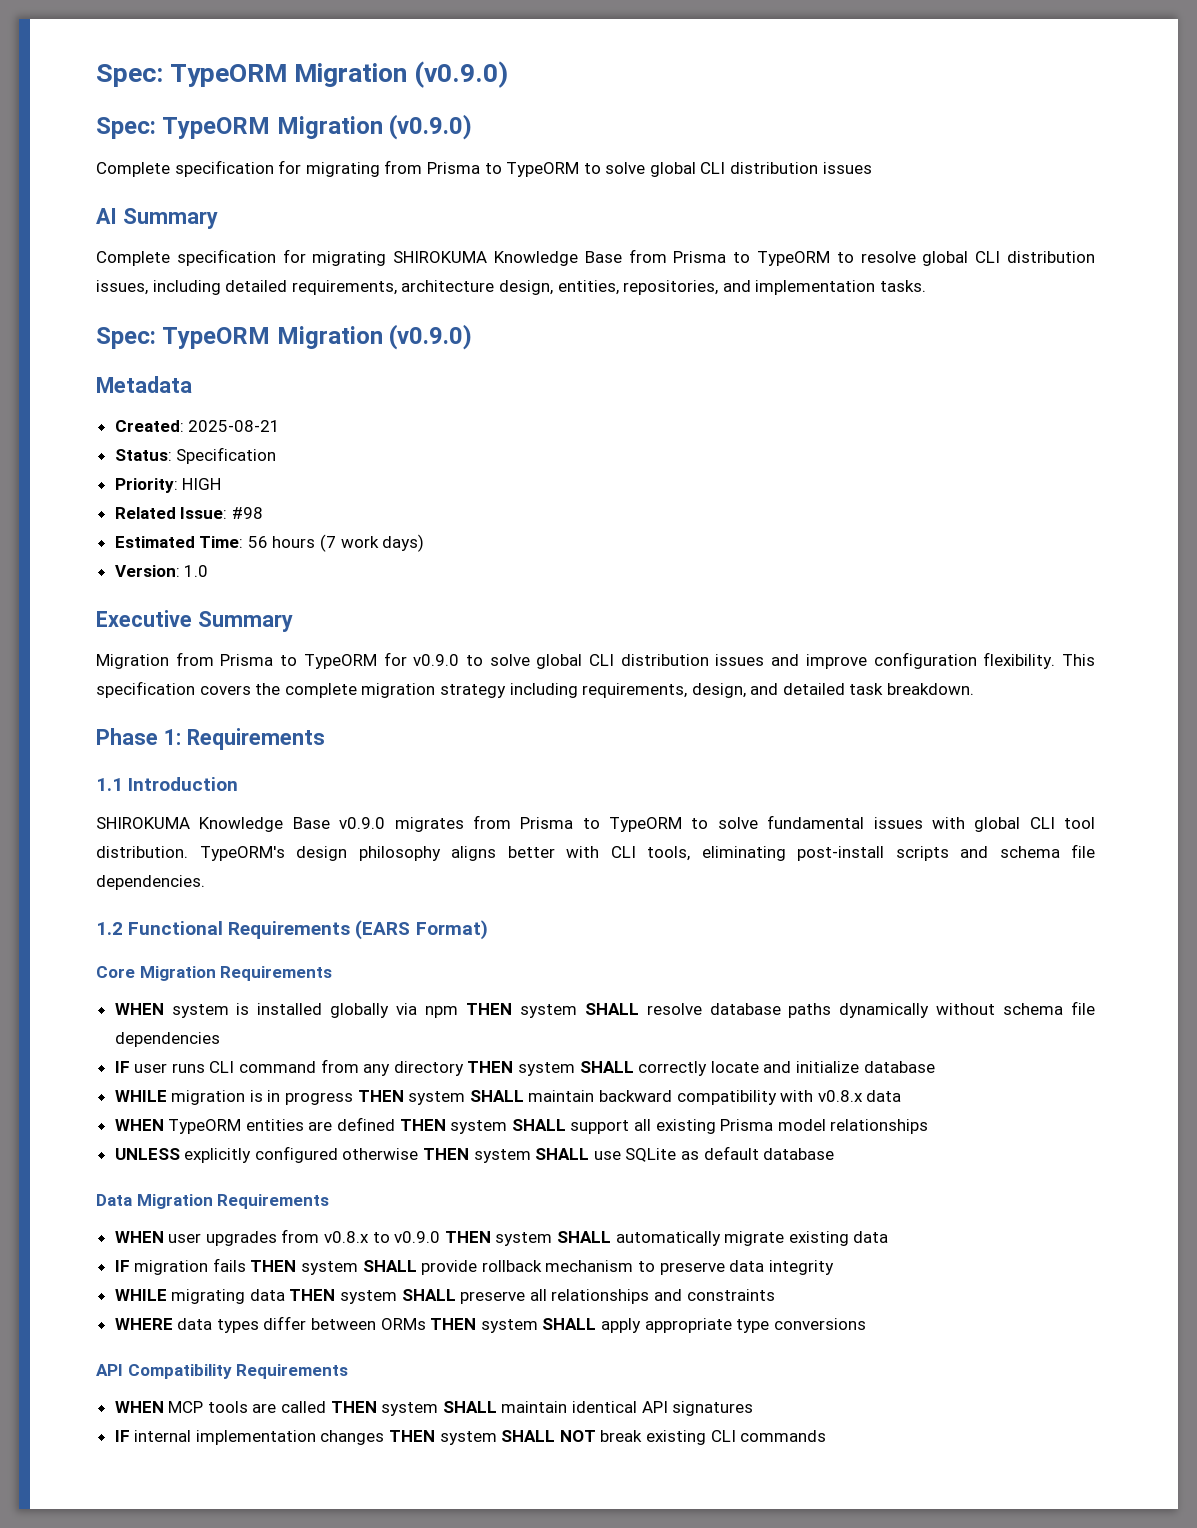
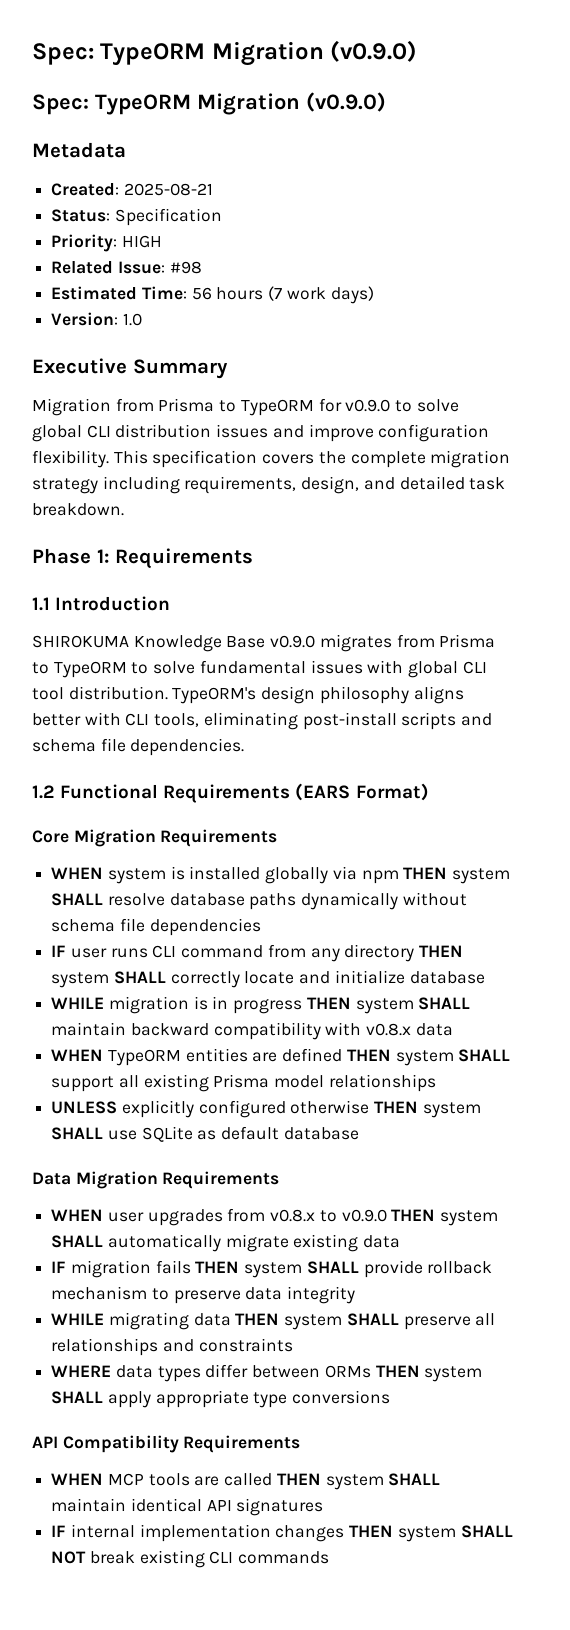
- Complete specification for migrating from Prisma to TypeORM to solve global CLI distribution issues
- AI Summary
- Complete specification for migrating SHIROKUMA Knowledge Base from Prisma to TypeORM to resolve global CLI distribution issues, including detailed requirements, architecture design, entities, repositories, and implementation tasks.
- Spec: TypeORM Migration (v0.9.0)

